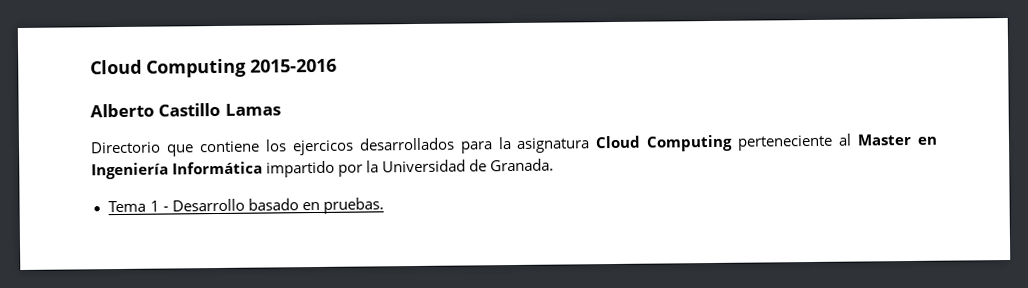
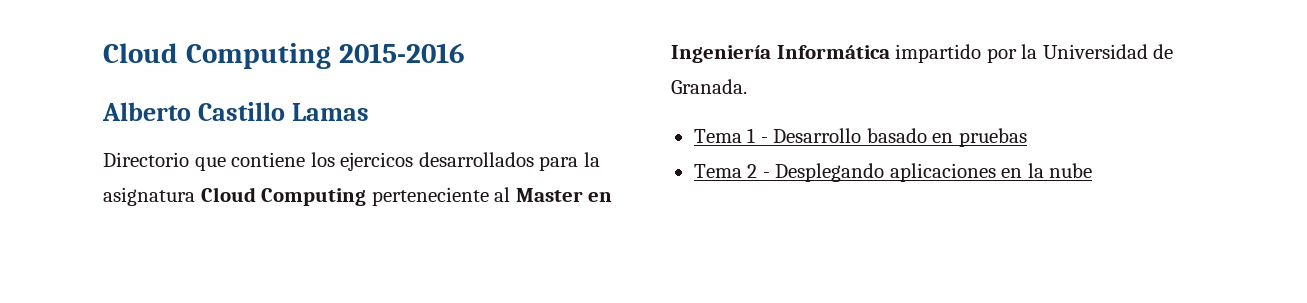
- Tema 1 - Desarrollo basado en pruebas.
+ Tema 1 - Desarrollo basado en pruebas
+ Tema 2 - Desplegando aplicaciones en la nube

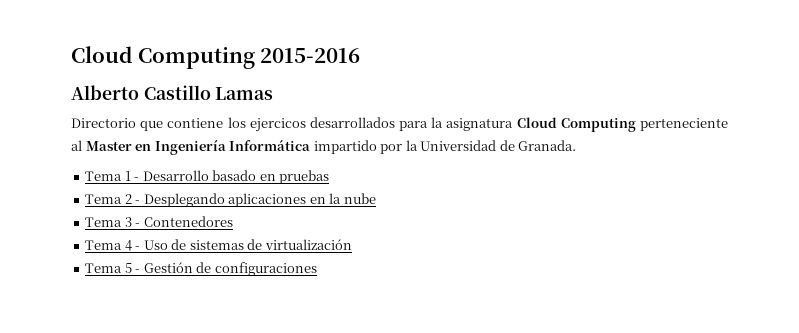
+ Tema 3 - Contenedores
+ Tema 4 - Uso de sistemas de virtualización
+ Tema 5 - Gestión de configuraciones

